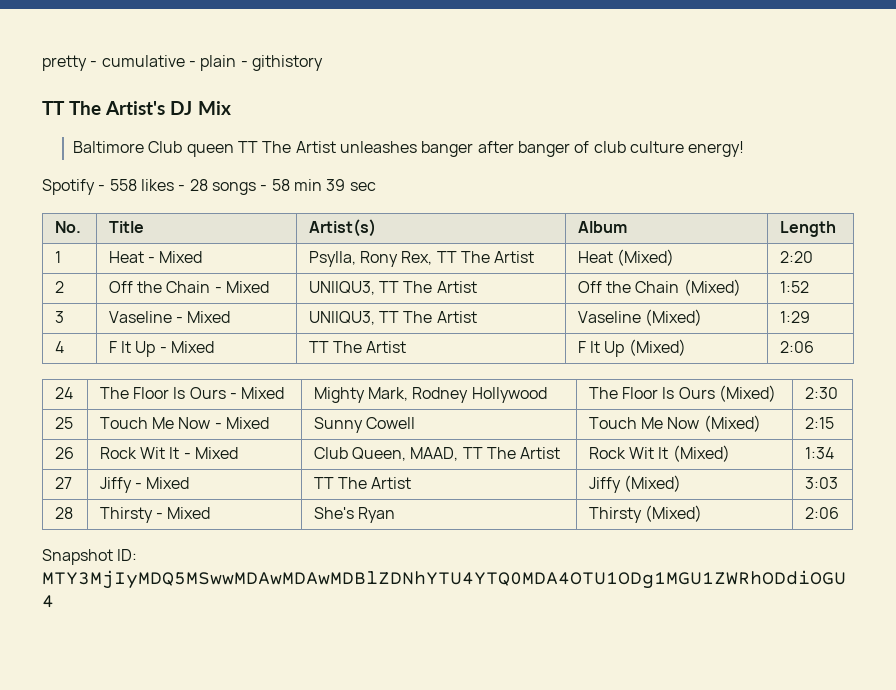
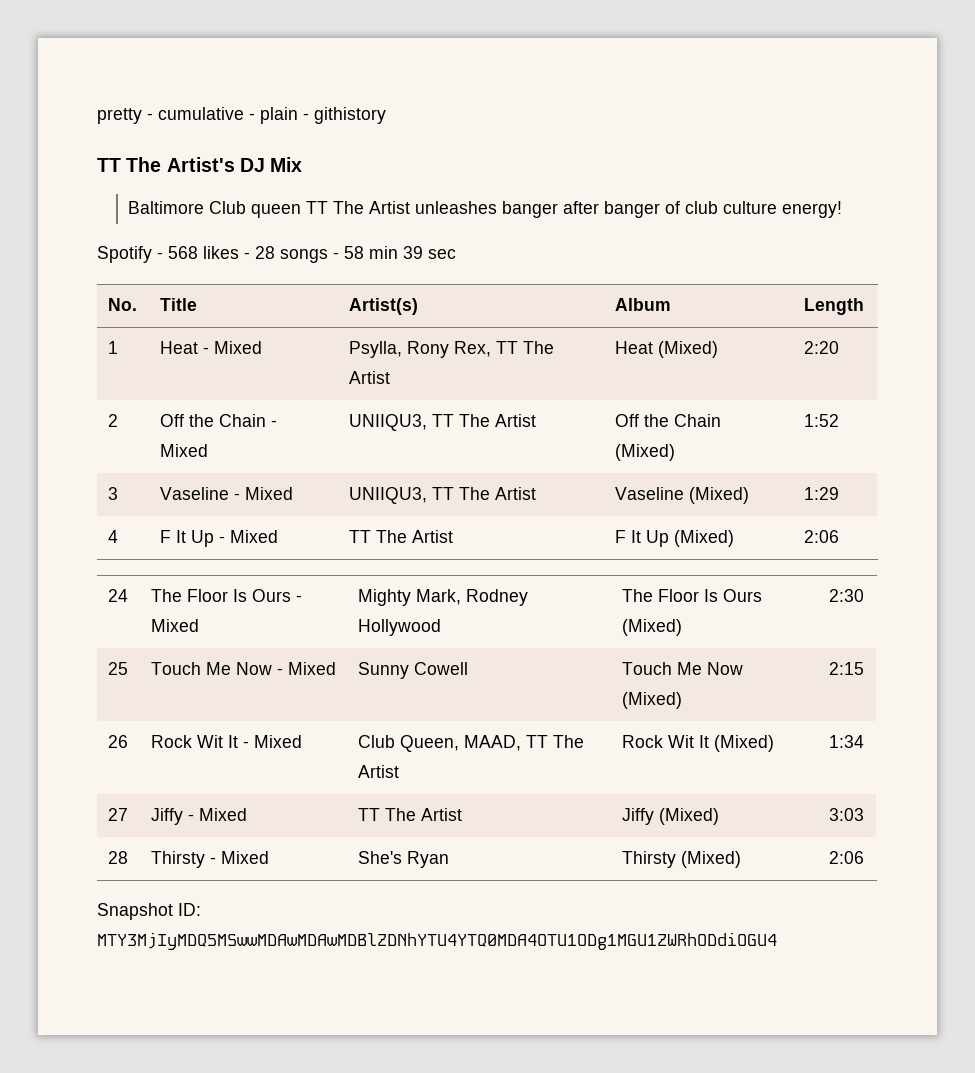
- Spotify - 558 likes - 28 songs - 58 min 39 sec
+ Spotify - 568 likes - 28 songs - 58 min 39 sec

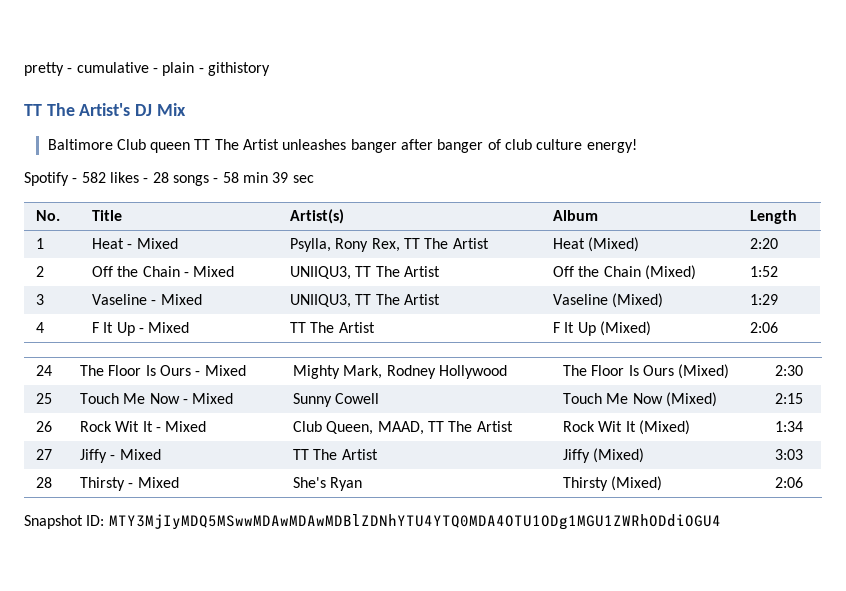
- Spotify - 568 likes - 28 songs - 58 min 39 sec
+ Spotify - 582 likes - 28 songs - 58 min 39 sec

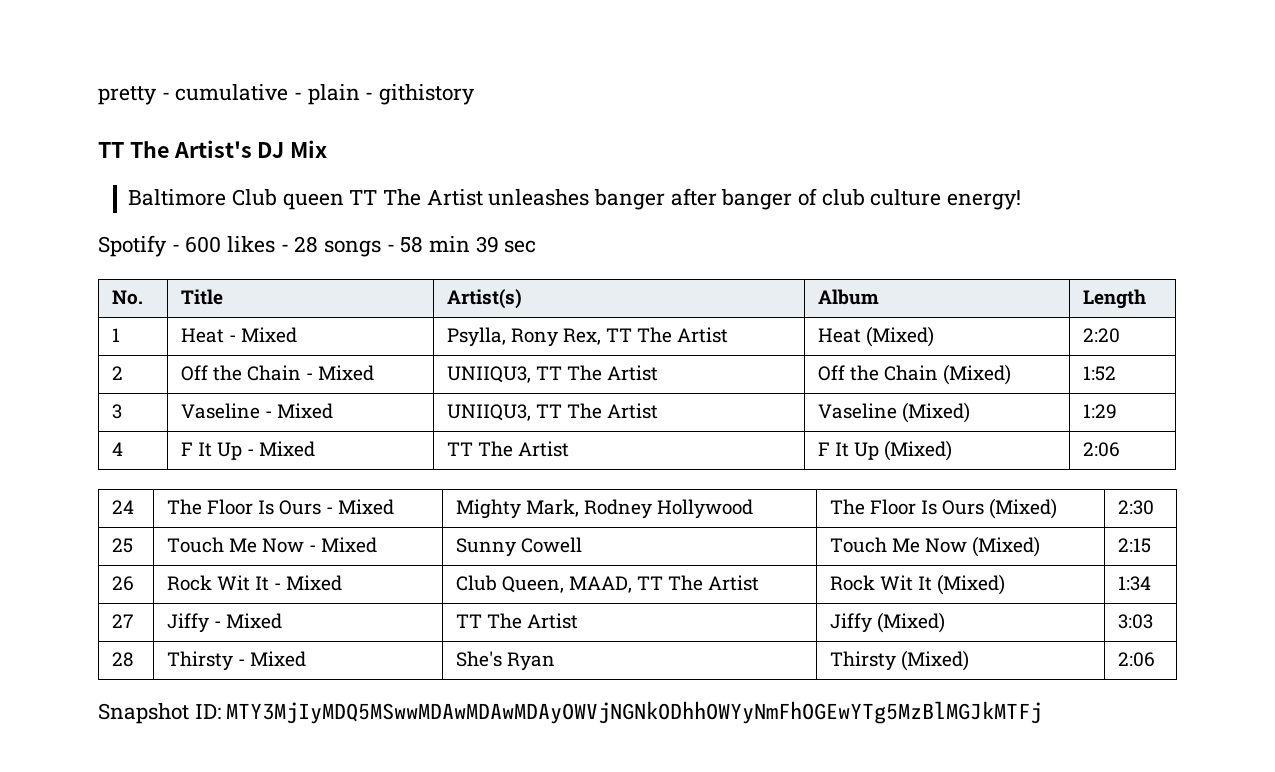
- Spotify - 582 likes - 28 songs - 58 min 39 sec
+ Spotify - 600 likes - 28 songs - 58 min 39 sec
- Snapshot ID: MTY3MjIyMDQ5MSwwMDAwMDAwMDBlZDNhYTU4YTQ0MDA4OTU1ODg1MGU1ZWRhODdiOGU4
+ Snapshot ID: MTY3MjIyMDQ5MSwwMDAwMDAwMDAyOWVjNGNkODhhOWYyNmFhOGEwYTg5MzBlMGJkMTFj

